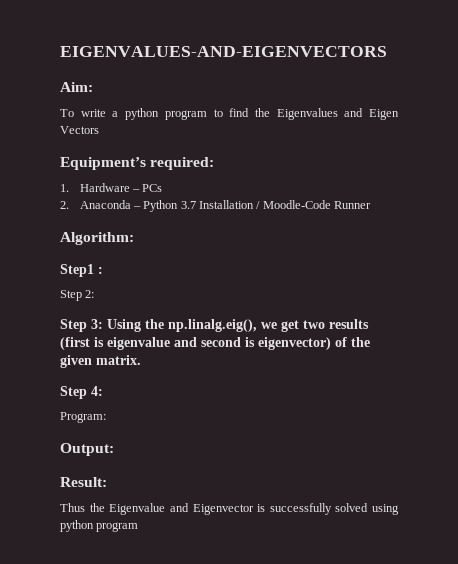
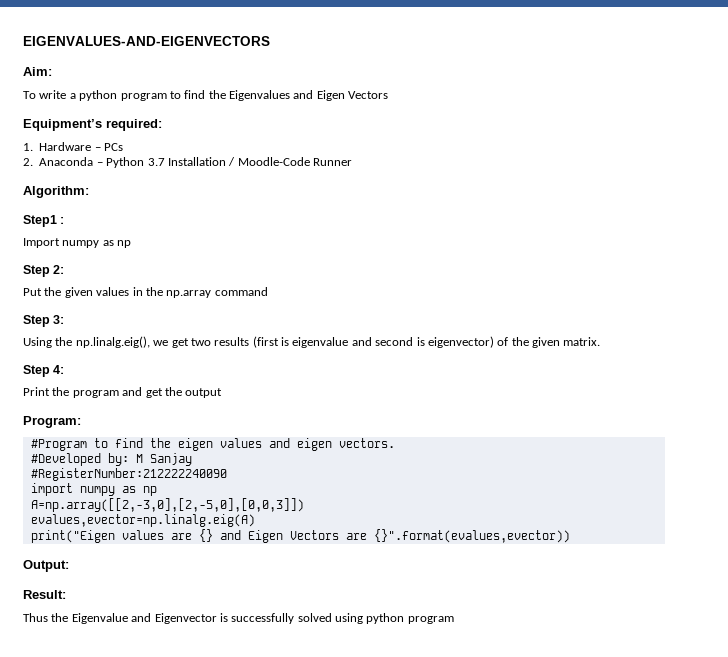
+ Import numpy as np
  Step 2:
+ Put the given values in the np.array command
- Step 3: Using the np.linalg.eig(), we get two results (first is eigenvalue and second is eigenvector) of the given matrix.
+ Step 3:
+ Using the np.linalg.eig(), we get two results (first is eigenvalue and second is eigenvector) of the given matrix.
+ Print the program and get the output
  Program:
+ #Program to find the eigen values and eigen vectors.
+ #Developed by: M Sanjay
+ #RegisterNumber:212222240090
+ import numpy as np
+ A=np.array([[2,-3,0],[2,-5,0],[0,0,3]])
+ evalues,evector=np.linalg.eig(A)
+ print("Eigen values are {} and Eigen Vectors are {}".format(evalues,evector))

